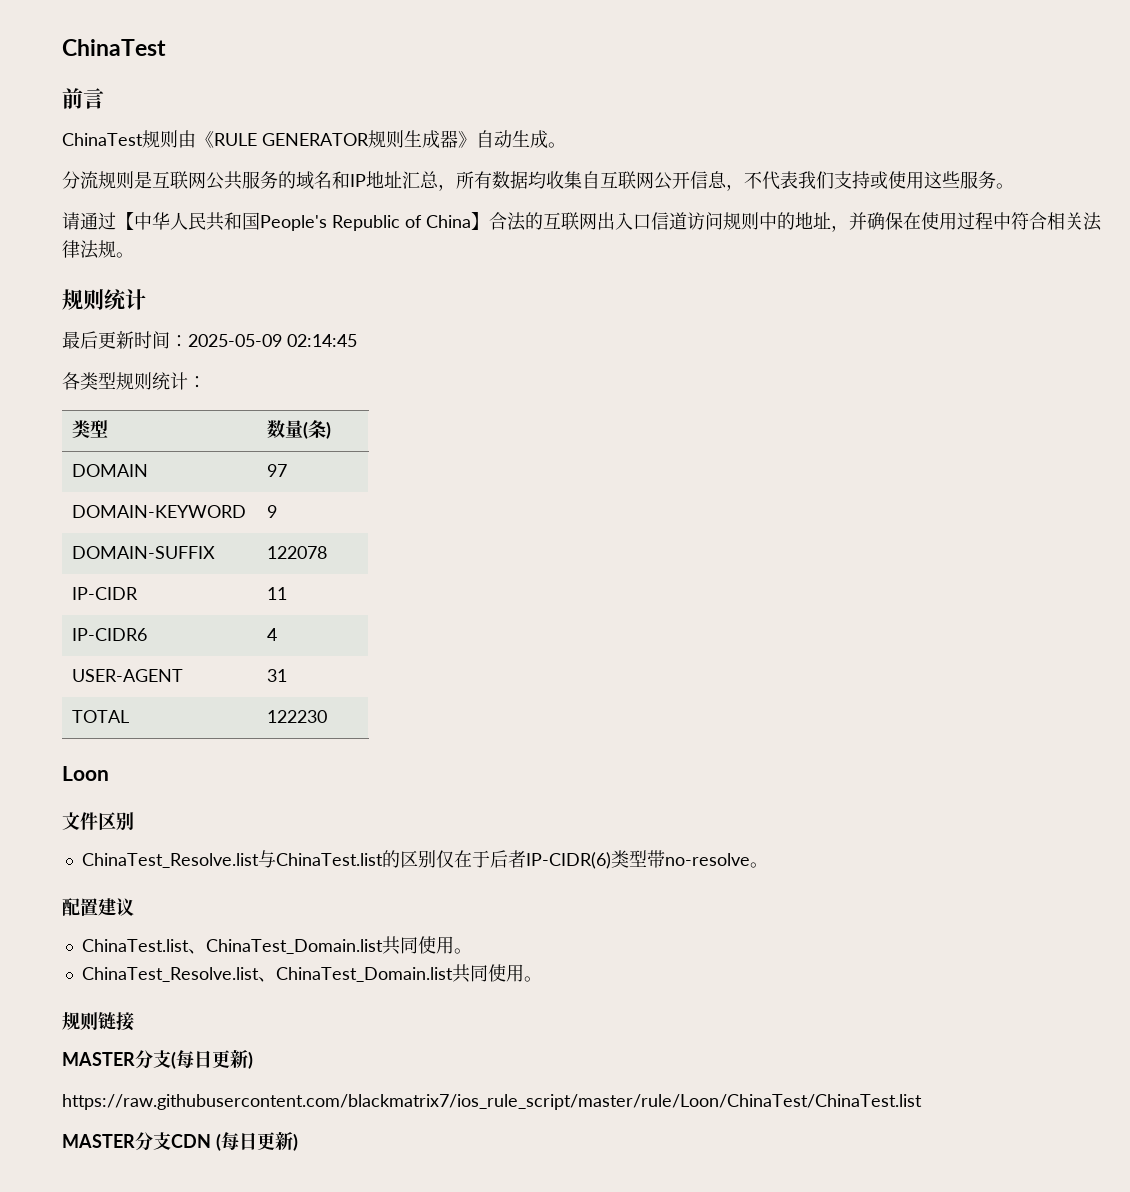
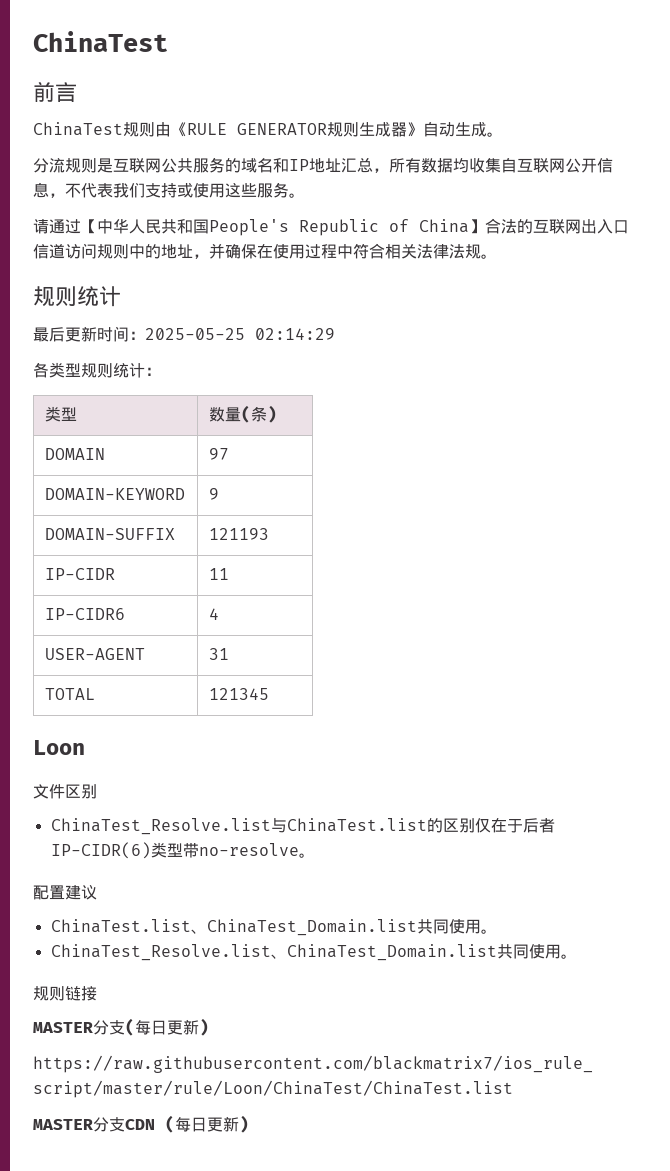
- 最后更新时间：2025-05-09 02:14:45
+ 最后更新时间：2025-05-25 02:14:29
- DOMAIN-SUFFIX | 122078
+ DOMAIN-SUFFIX | 121193
- TOTAL | 122230
+ TOTAL | 121345

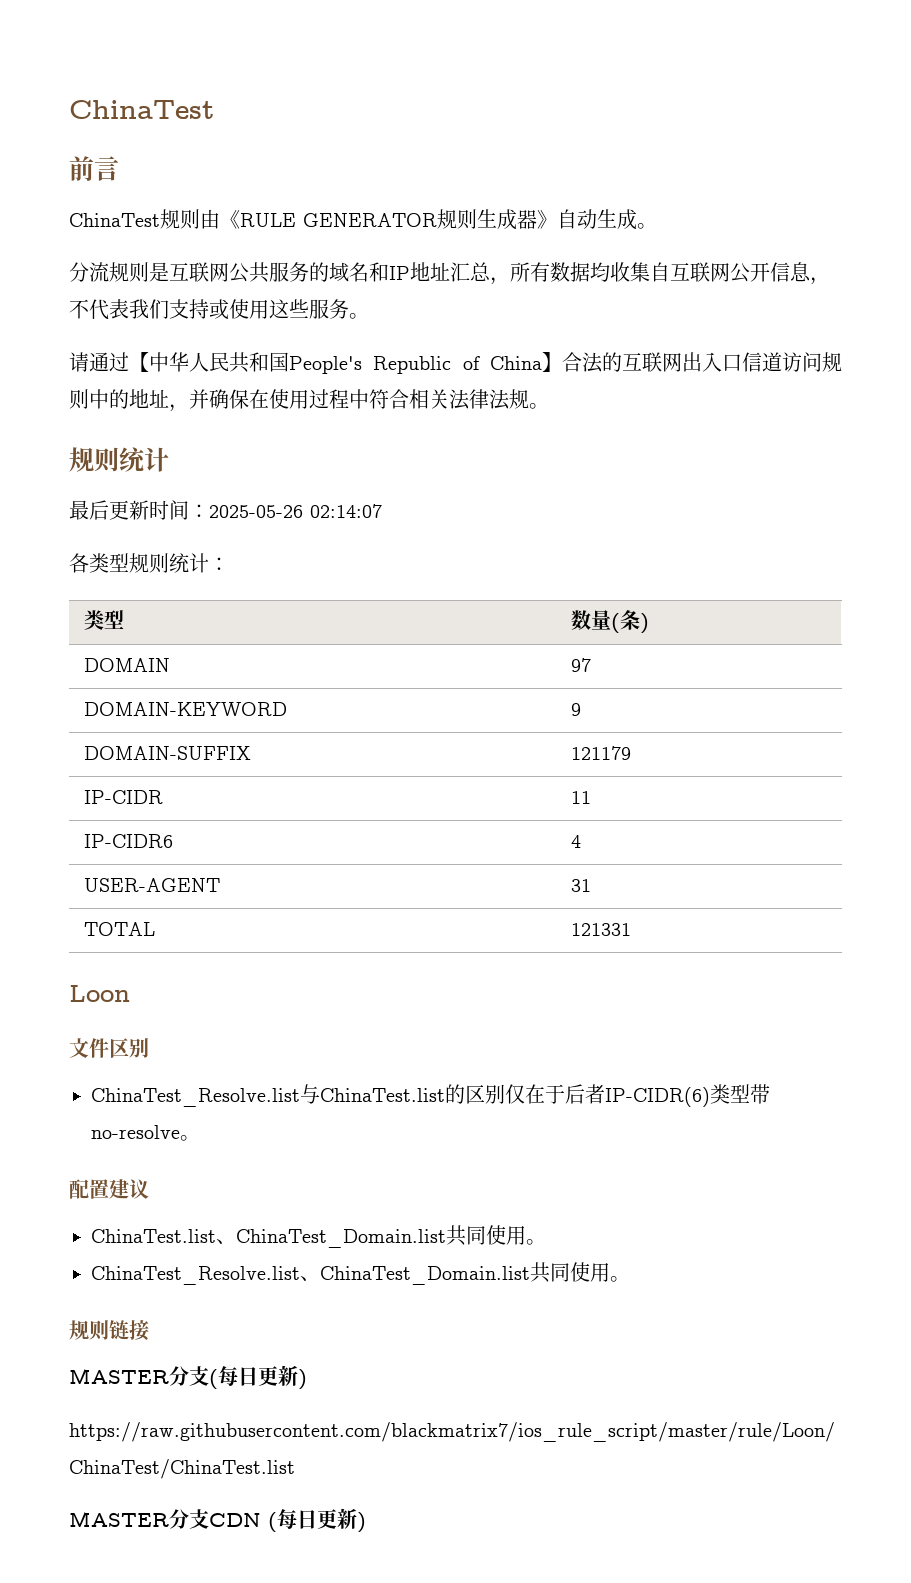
- 最后更新时间：2025-05-25 02:14:29
+ 最后更新时间：2025-05-26 02:14:07
- DOMAIN-SUFFIX | 121193
+ DOMAIN-SUFFIX | 121179
- TOTAL | 121345
+ TOTAL | 121331

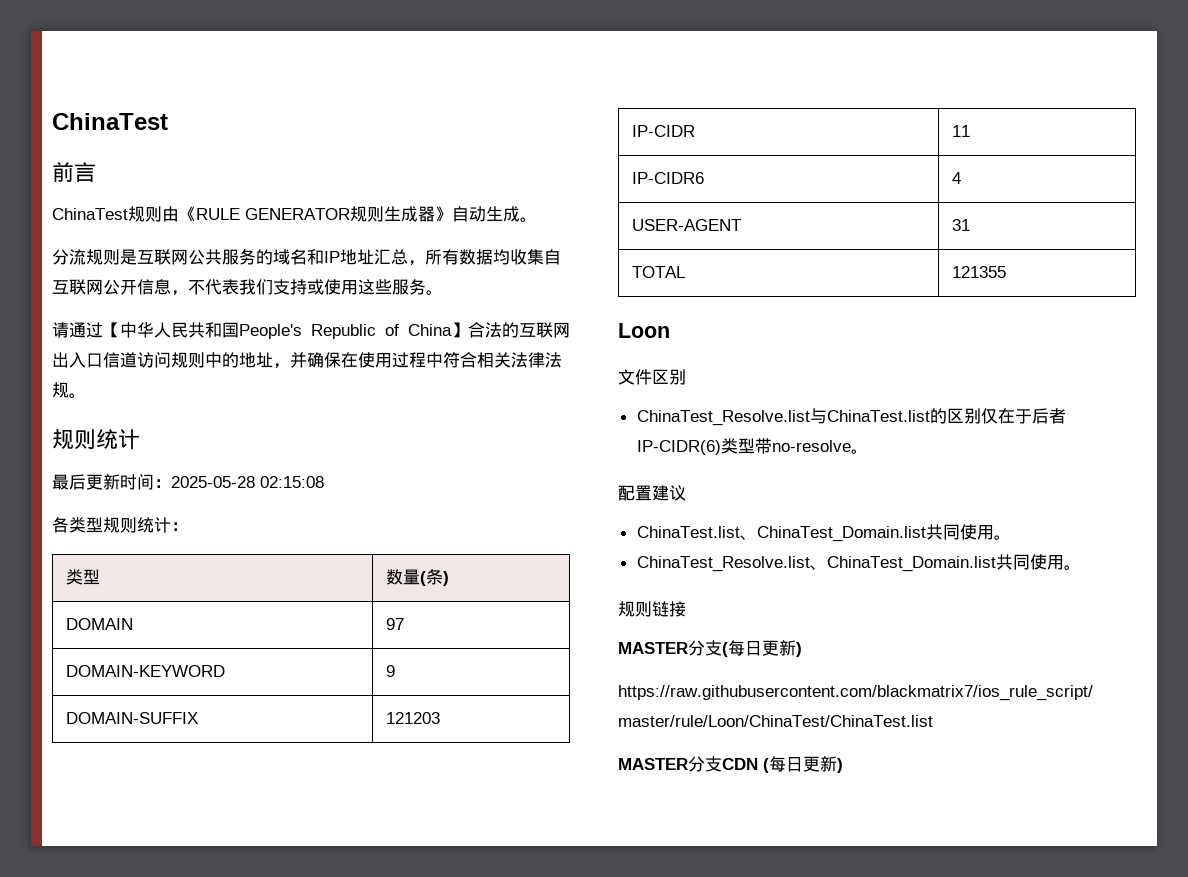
- 最后更新时间：2025-05-26 02:14:07
+ 最后更新时间：2025-05-28 02:15:08
- DOMAIN-SUFFIX | 121179
+ DOMAIN-SUFFIX | 121203
- TOTAL | 121331
+ TOTAL | 121355

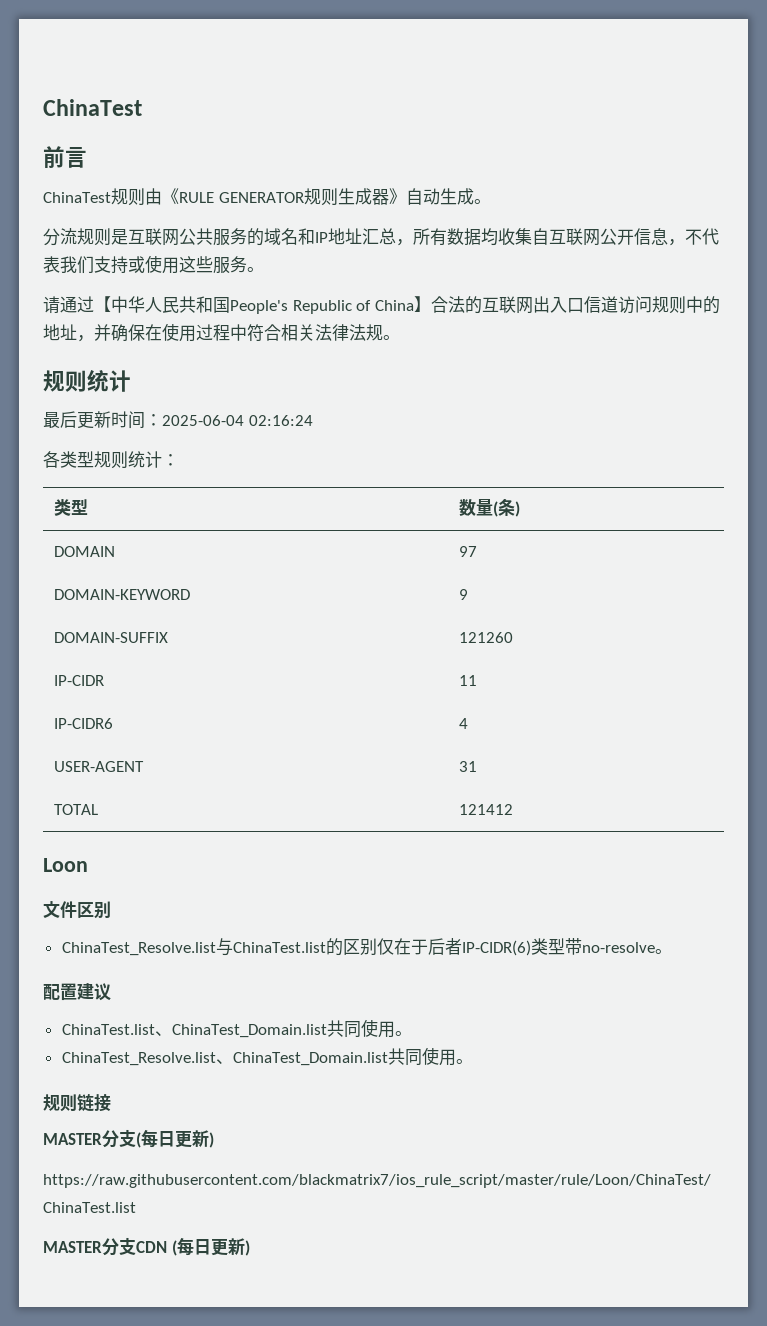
- 最后更新时间：2025-05-28 02:15:08
+ 最后更新时间：2025-06-04 02:16:24
- DOMAIN-SUFFIX | 121203
+ DOMAIN-SUFFIX | 121260
- TOTAL | 121355
+ TOTAL | 121412

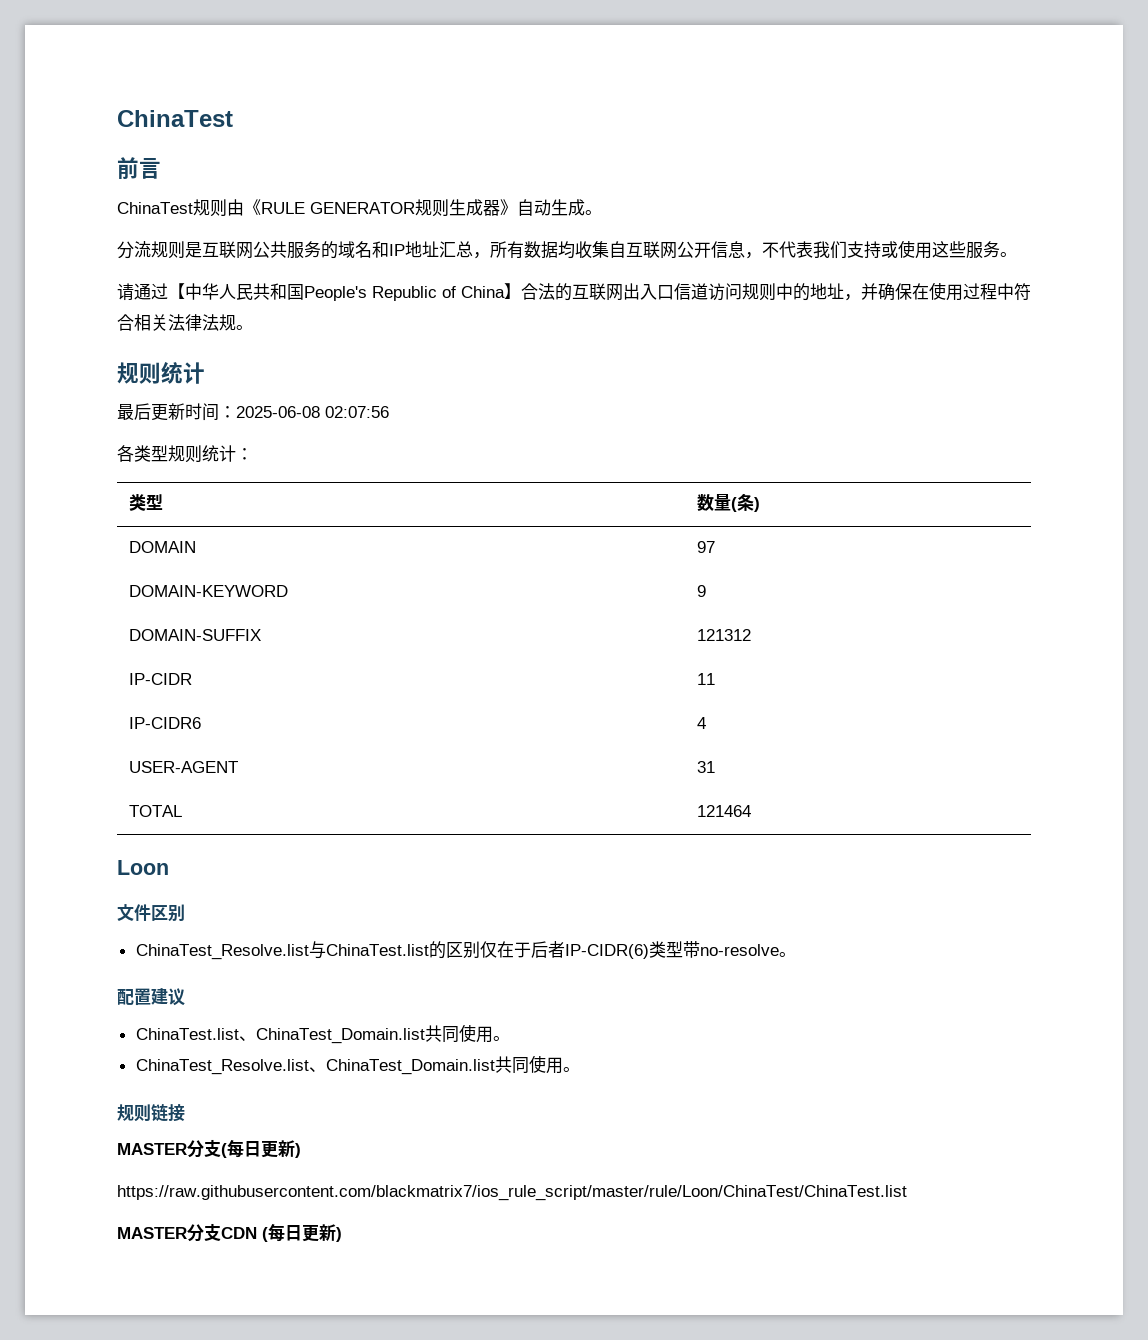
- 最后更新时间：2025-06-04 02:16:24
+ 最后更新时间：2025-06-08 02:07:56
- DOMAIN-SUFFIX | 121260
+ DOMAIN-SUFFIX | 121312
- TOTAL | 121412
+ TOTAL | 121464

